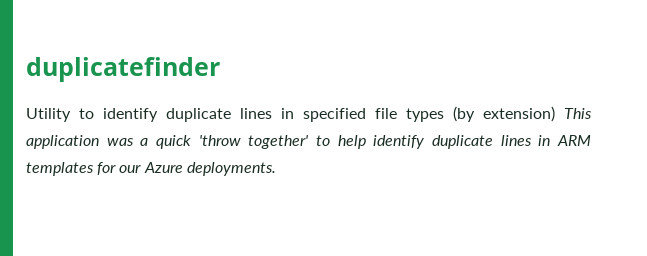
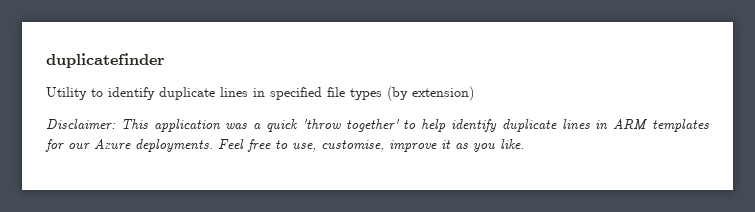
- Utility to identify duplicate lines in specified file types (by extension) This application was a quick 'throw together' to help identify duplicate lines in ARM templates for our Azure deployments.
+ Utility to identify duplicate lines in specified file types (by extension)
+ Disclaimer: This application was a quick 'throw together' to help identify duplicate lines in ARM templates for our Azure deployments.
+ Feel free to use, customise, improve it as you like.

